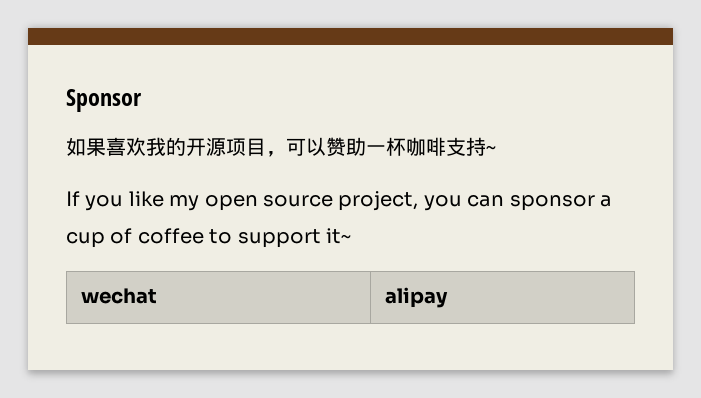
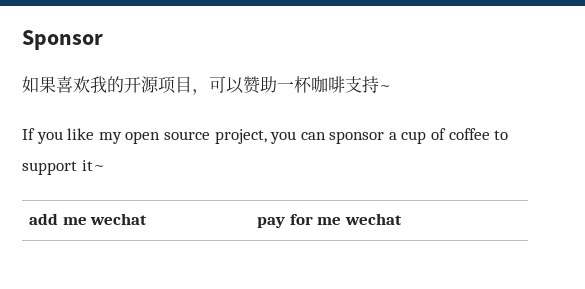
- wechat | alipay
+ add me wechat | pay for me wechat

